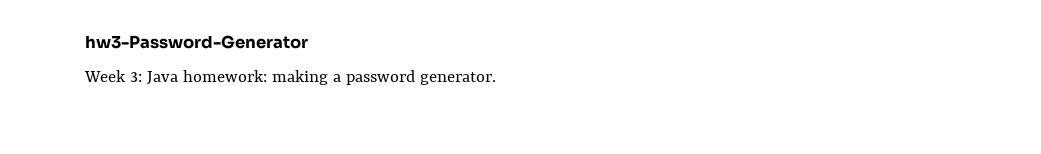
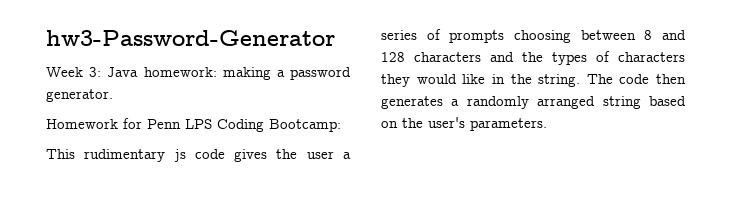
+ Homework for Penn LPS Coding Bootcamp:
+ This rudimentary js code gives the user a series of prompts choosing between 8 and 128 characters and the types of characters they would like in the string. The code then generates a randomly arranged string based on the user's parameters.

